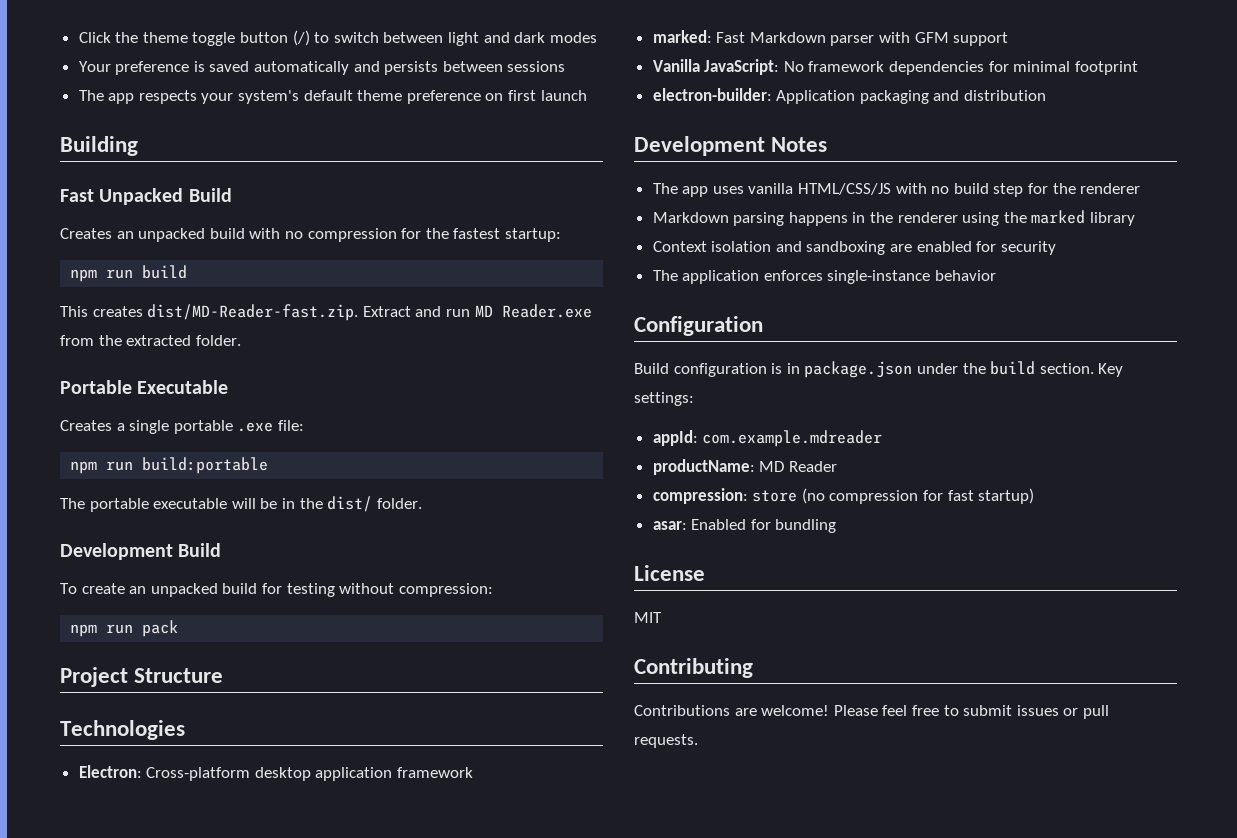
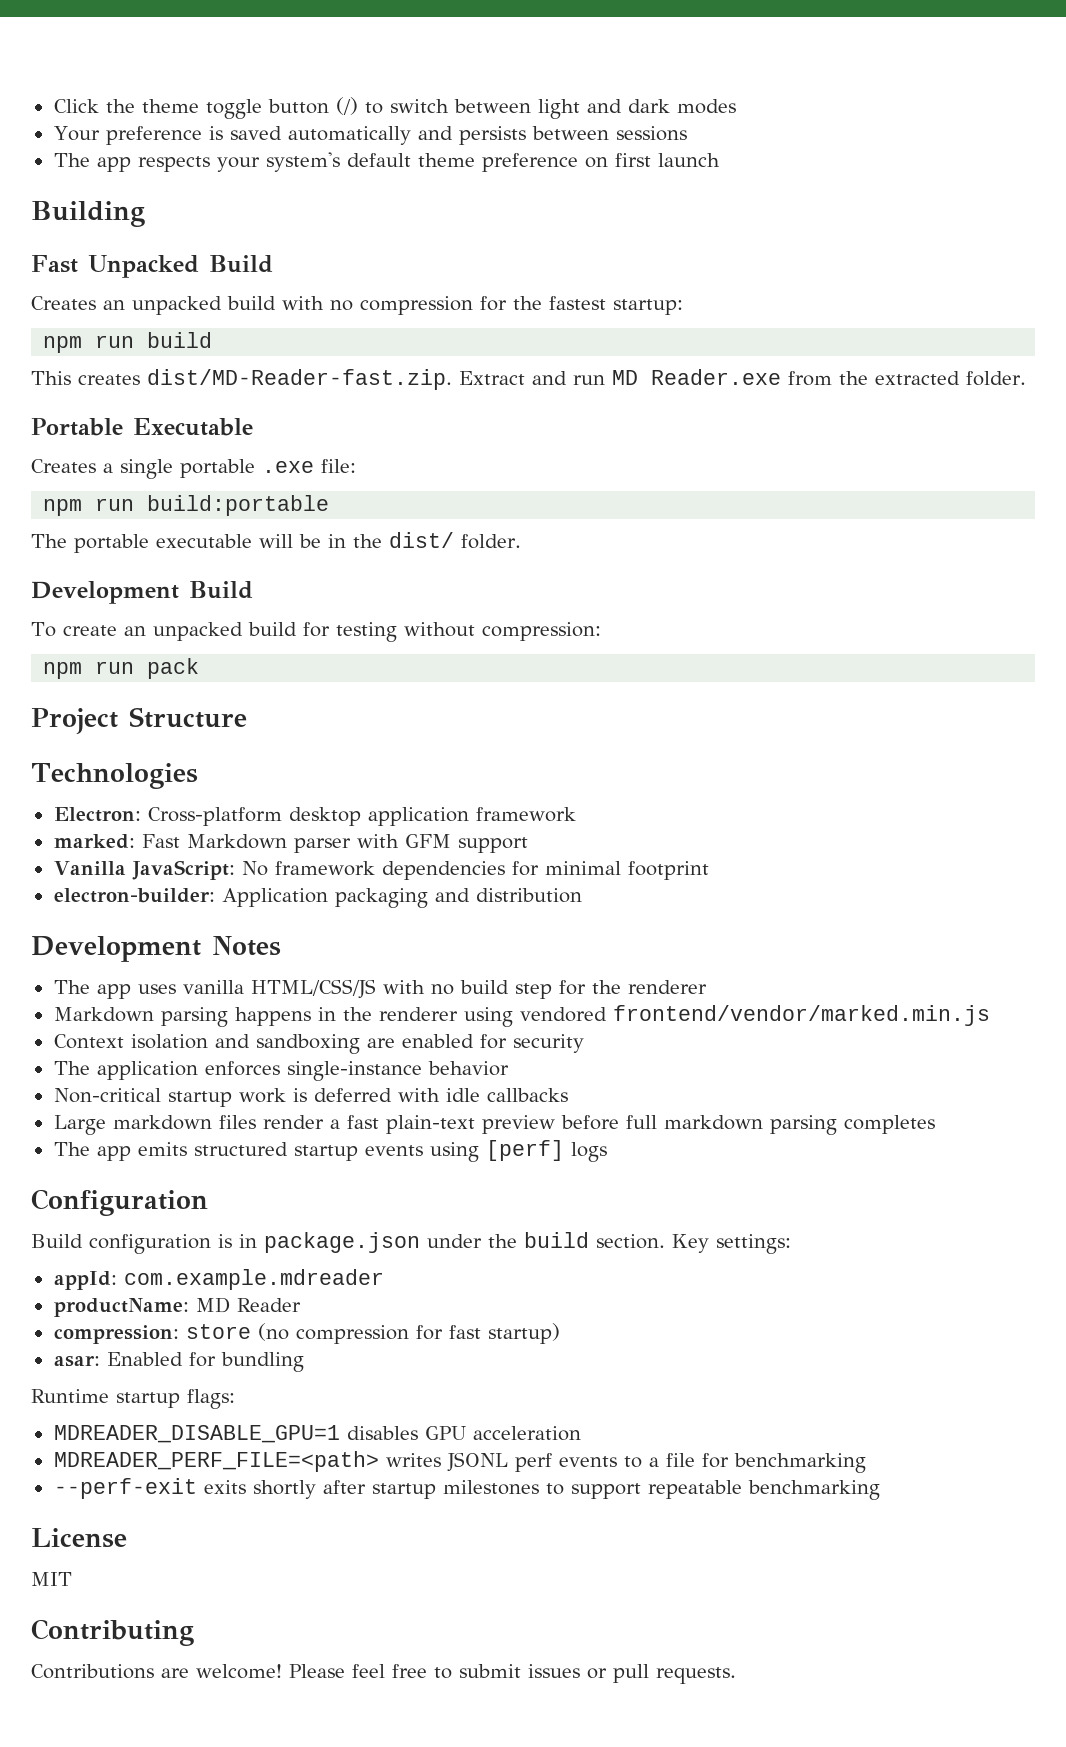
- Markdown parsing happens in the renderer using the marked library
+ Markdown parsing happens in the renderer using vendored frontend/vendor/marked.min.js
+ Non-critical startup work is deferred with idle callbacks
+ Large markdown files render a fast plain-text preview before full markdown parsing completes
+ The app emits structured startup events using [perf] logs
+ Runtime startup flags:
+ MDREADER_DISABLE_GPU=1 disables GPU acceleration
+ MDREADER_PERF_FILE=<path> writes JSONL perf events to a file for benchmarking
+ --perf-exit exits shortly after startup milestones to support repeatable benchmarking

